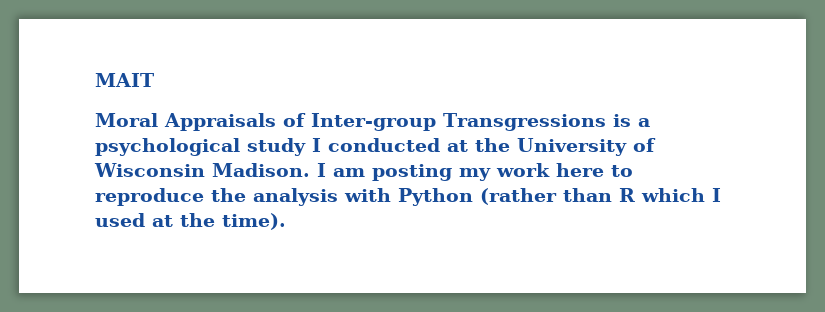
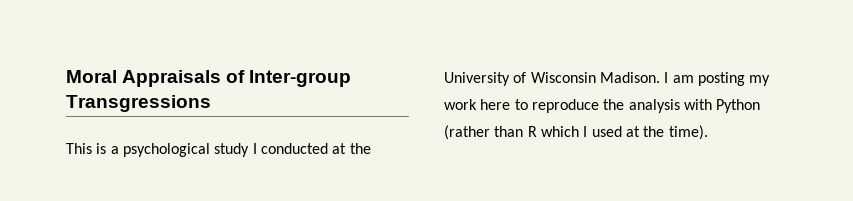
- MAIT
- Moral Appraisals of Inter-group Transgressions is a psychological study I conducted at the University of Wisconsin Madison.
+ Moral Appraisals of Inter-group Transgressions
+ This is a psychological study I conducted at the University of Wisconsin Madison.

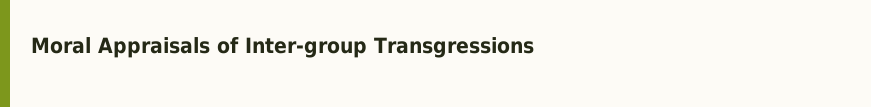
- This is a psychological study I conducted at the University of Wisconsin Madison. I am posting my work here to reproduce the analysis with Python (rather than R which I used at the time).

